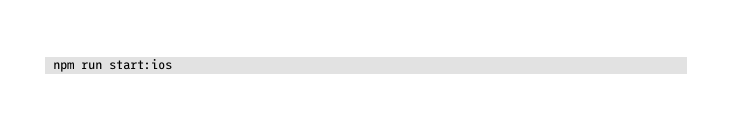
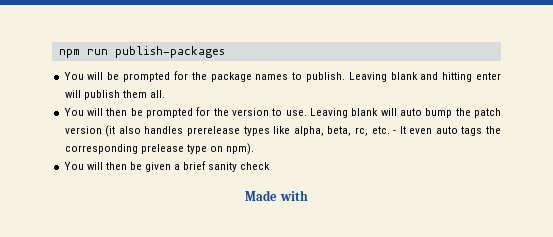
- npm run start:ios
+ npm run publish-packages
+ You will be prompted for the package names to publish. Leaving blank and hitting enter will publish them all.
+ You will then be prompted for the version to use. Leaving blank will auto bump the patch version (it also handles prerelease types like alpha, beta, rc, etc. - It even auto tags the corresponding prelease type on npm).
+ You will then be given a brief sanity check
+ Made with

